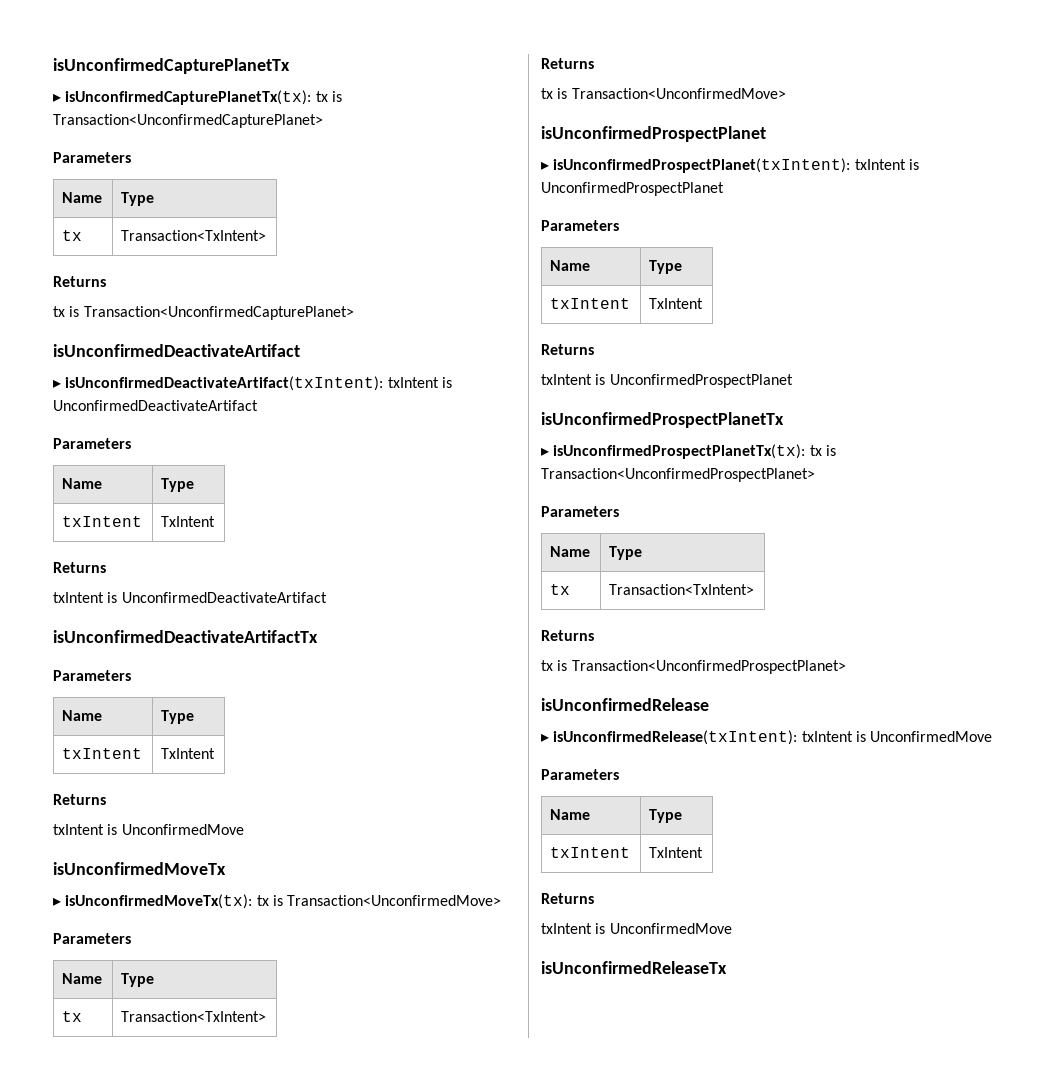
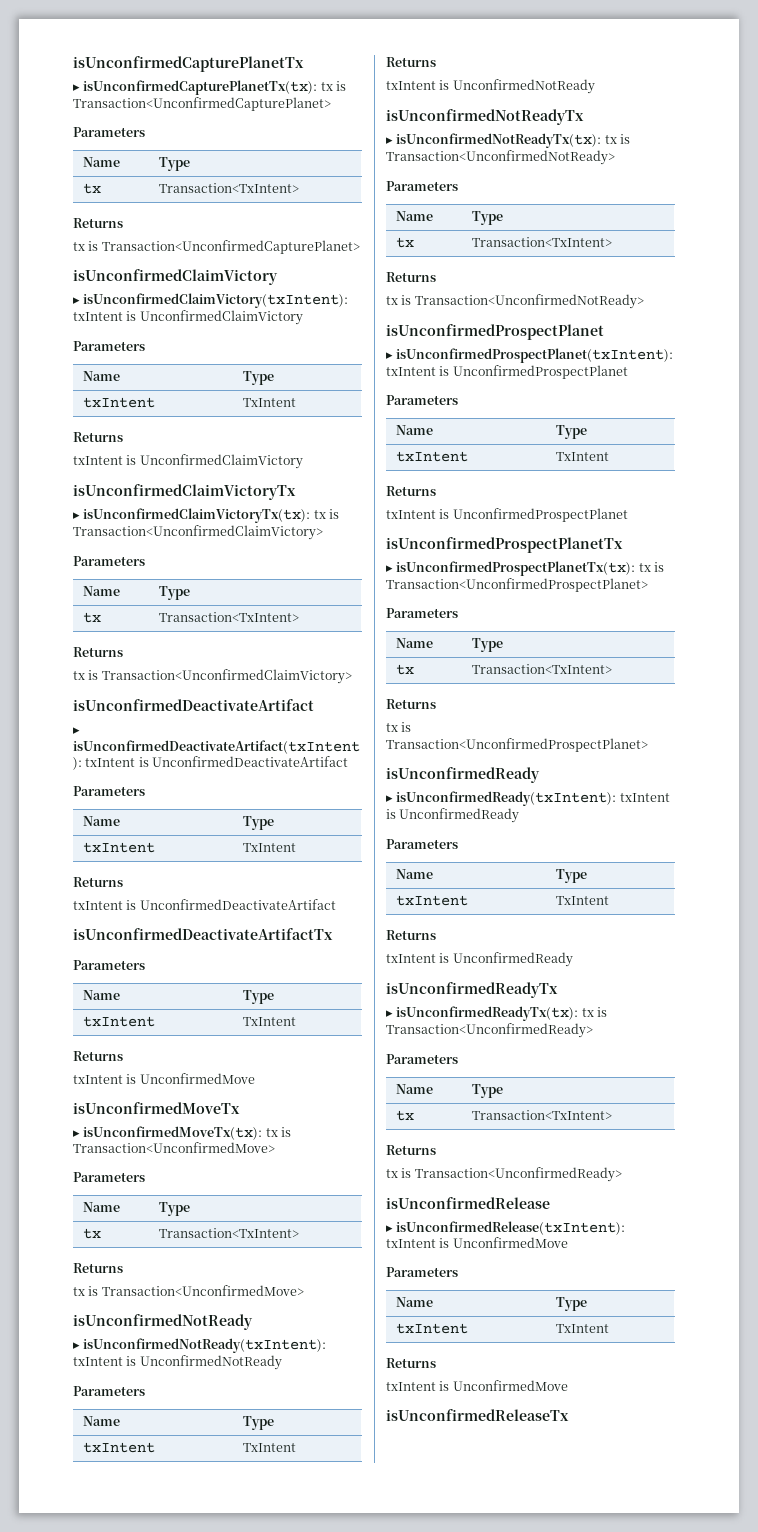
+ isUnconfirmedClaimVictory
+ ▸ isUnconfirmedClaimVictory(txIntent): txIntent is UnconfirmedClaimVictory
+ Parameters
+ Name | Type
+ txIntent | TxIntent
+ Returns
+ txIntent is UnconfirmedClaimVictory
+ isUnconfirmedClaimVictoryTx
+ ▸ isUnconfirmedClaimVictoryTx(tx): tx is Transaction<UnconfirmedClaimVictory>
+ Parameters
+ Name | Type
+ tx | Transaction<TxIntent>
+ Returns
+ tx is Transaction<UnconfirmedClaimVictory>
+ isUnconfirmedNotReady
+ ▸ isUnconfirmedNotReady(txIntent): txIntent is UnconfirmedNotReady
+ Parameters
+ Name | Type
+ txIntent | TxIntent
+ Returns
+ txIntent is UnconfirmedNotReady
+ isUnconfirmedNotReadyTx
+ ▸ isUnconfirmedNotReadyTx(tx): tx is Transaction<UnconfirmedNotReady>
+ Parameters
+ Name | Type
+ tx | Transaction<TxIntent>
+ Returns
+ tx is Transaction<UnconfirmedNotReady>
+ isUnconfirmedReady
+ ▸ isUnconfirmedReady(txIntent): txIntent is UnconfirmedReady
+ Parameters
+ Name | Type
+ txIntent | TxIntent
+ Returns
+ txIntent is UnconfirmedReady
+ isUnconfirmedReadyTx
+ ▸ isUnconfirmedReadyTx(tx): tx is Transaction<UnconfirmedReady>
+ Parameters
+ Name | Type
+ tx | Transaction<TxIntent>
+ Returns
+ tx is Transaction<UnconfirmedReady>

